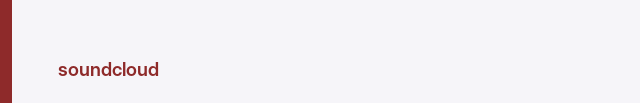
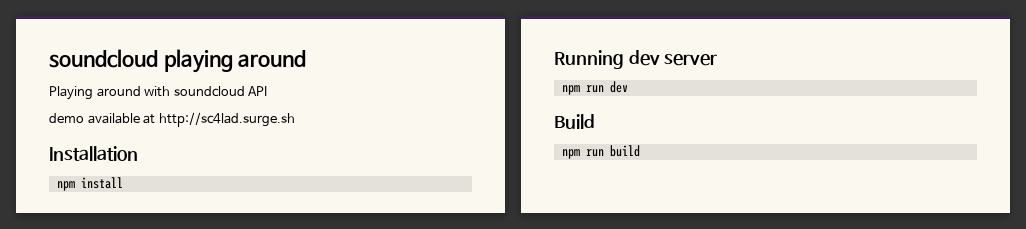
- soundcloud
+ soundcloud playing around
+ Playing around with soundcloud API
+ demo available at http://sc4lad.surge.sh
+ Installation
+ npm install
+ Running dev server
+ npm run dev
+ Build
+ npm run build

